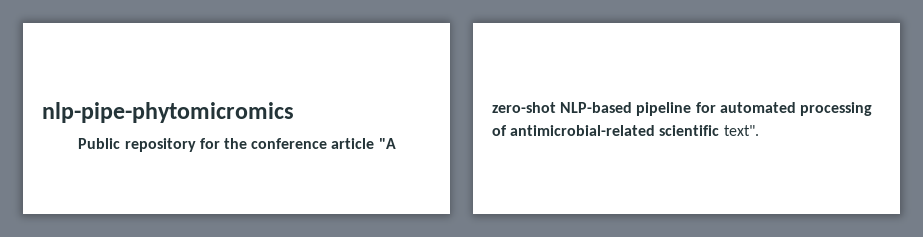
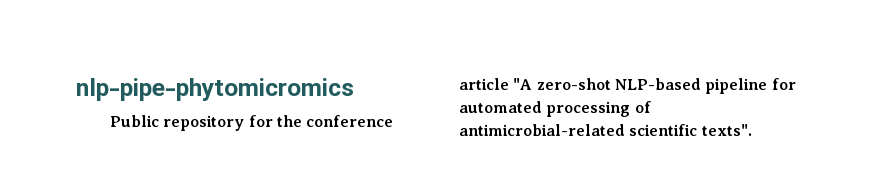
- Public repository for the conference article "A zero-shot NLP-based pipeline for automated processing of antimicrobial-related scientific text".
+ Public repository for the conference article "A zero-shot NLP-based pipeline for automated processing of antimicrobial-related scientific texts".

